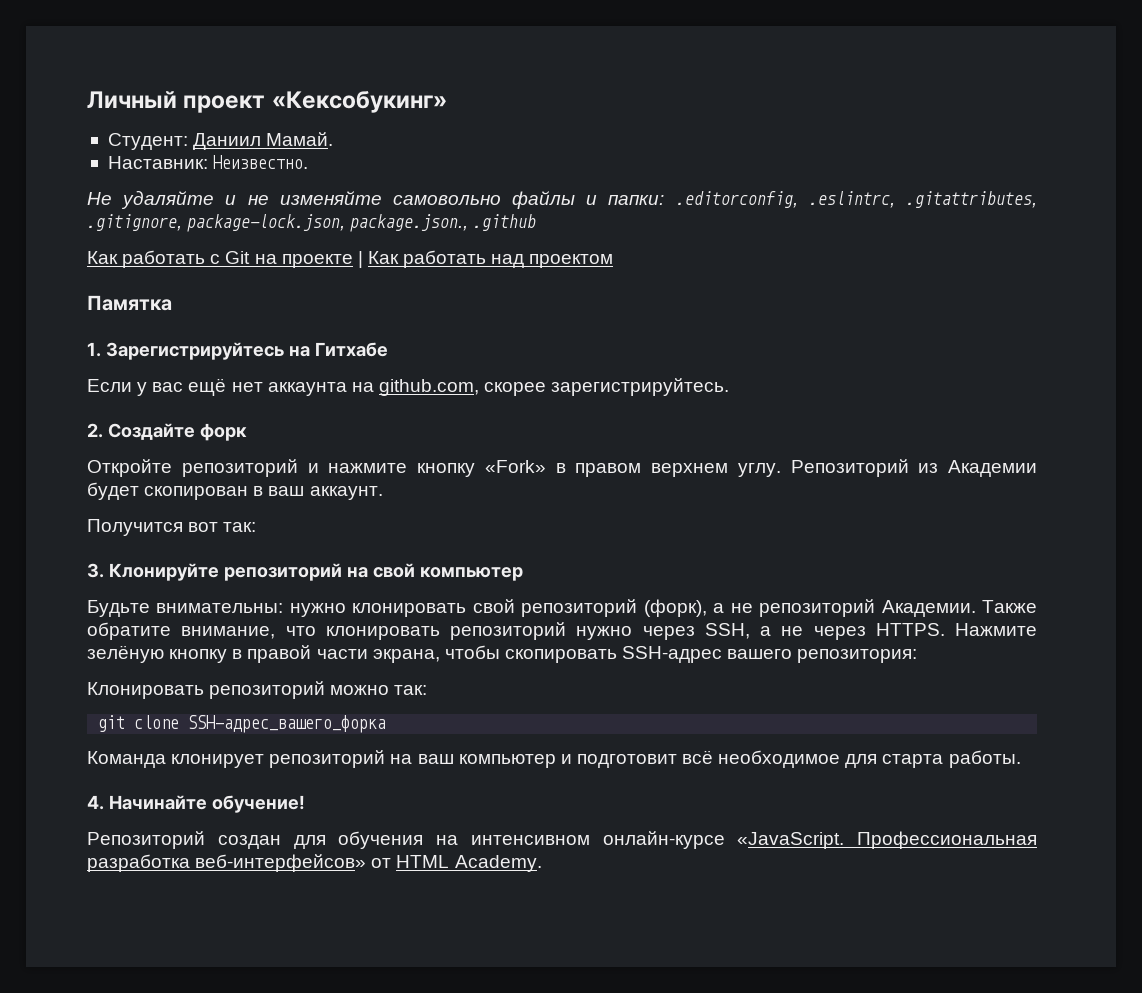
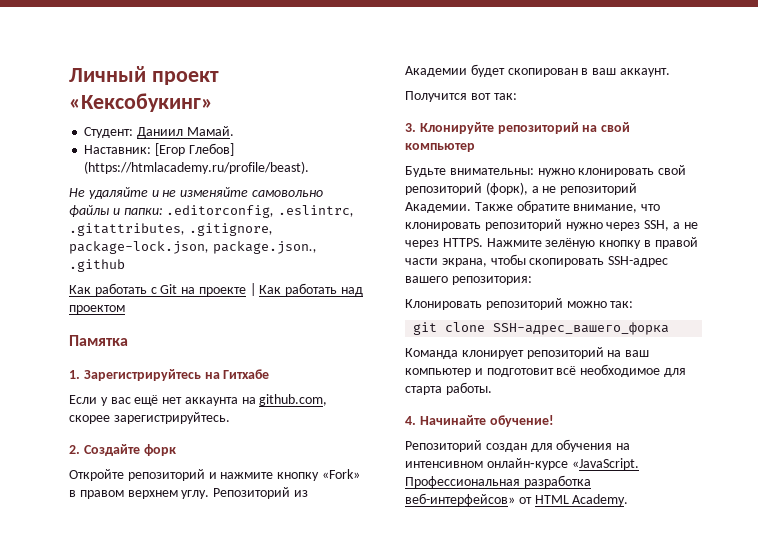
- Наставник: Неизвестно.
+ Наставник: [Егор Глебов] (https://htmlacademy.ru/profile/beast).

